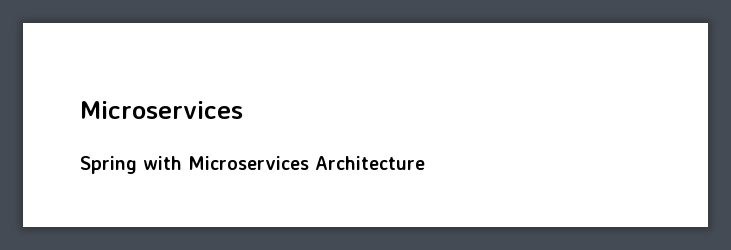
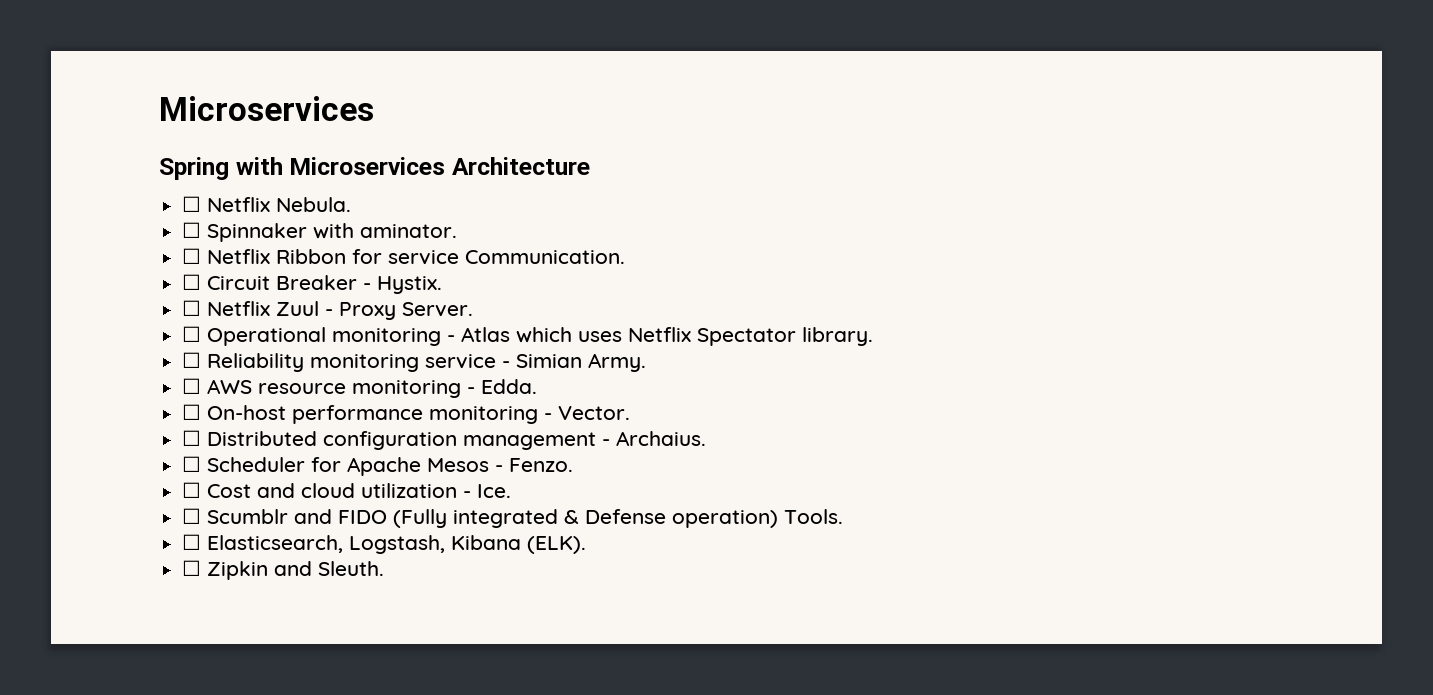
+ ☐ Netflix Nebula.
+ ☐ Spinnaker with aminator.
+ ☐ Netflix Ribbon for service Communication.
+ ☐ Circuit Breaker - Hystix.
+ ☐ Netflix Zuul - Proxy Server.
+ ☐ Operational monitoring - Atlas which uses Netflix Spectator library.
+ ☐ Reliability monitoring service - Simian Army.
+ ☐ AWS resource monitoring - Edda.
+ ☐ On-host performance monitoring - Vector.
+ ☐ Distributed configuration management - Archaius.
+ ☐ Scheduler for Apache Mesos - Fenzo.
+ ☐ Cost and cloud utilization - Ice.
+ ☐ Scumblr and FIDO (Fully integrated & Defense operation) Tools.
+ ☐ Elasticsearch, Logstash, Kibana (ELK).
+ ☐ Zipkin and Sleuth.

